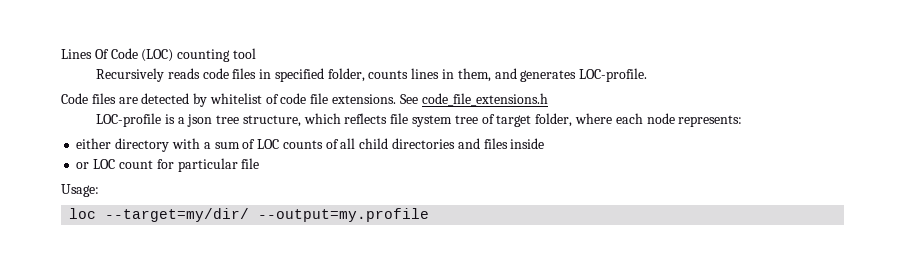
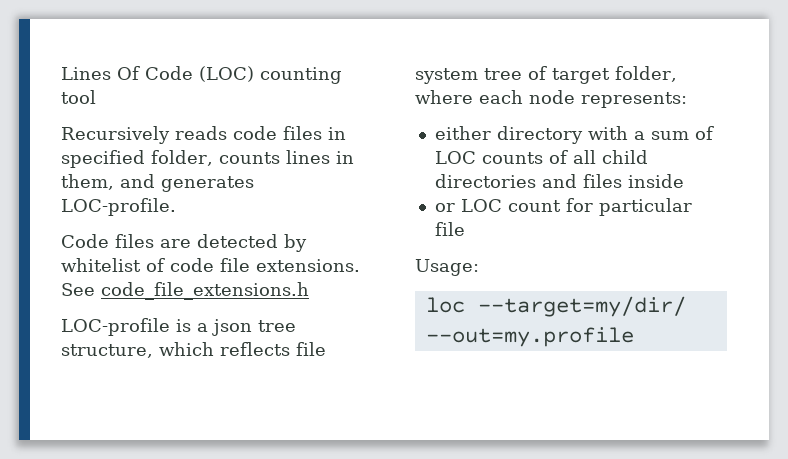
- loc --target=my/dir/ --output=my.profile
+ loc --target=my/dir/ --out=my.profile

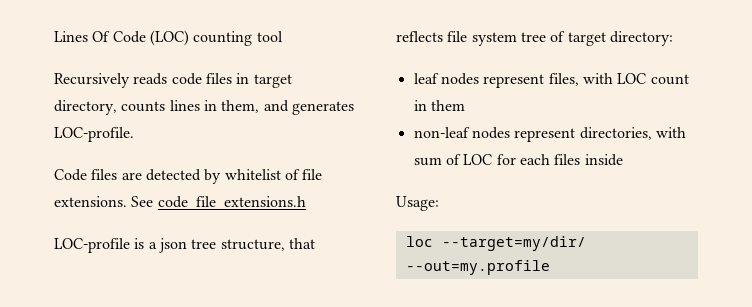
- Recursively reads code files in specified folder, counts lines in them, and generates LOC-profile.
+ Recursively reads code files in target directory, counts lines in them, and generates LOC-profile.
- Code files are detected by whitelist of code file extensions.
+ Code files are detected by whitelist of file extensions.
- LOC-profile is a json tree structure, which reflects file system tree of target folder, where each node represents:
- either directory with a sum of LOC counts of all child directories and files inside
- or LOC count for particular file
+ LOC-profile is a json tree structure, that reflects file system tree of target directory:
+ leaf nodes represent files, with LOC count in them
+ non-leaf nodes represent directories, with sum of LOC for each files inside

